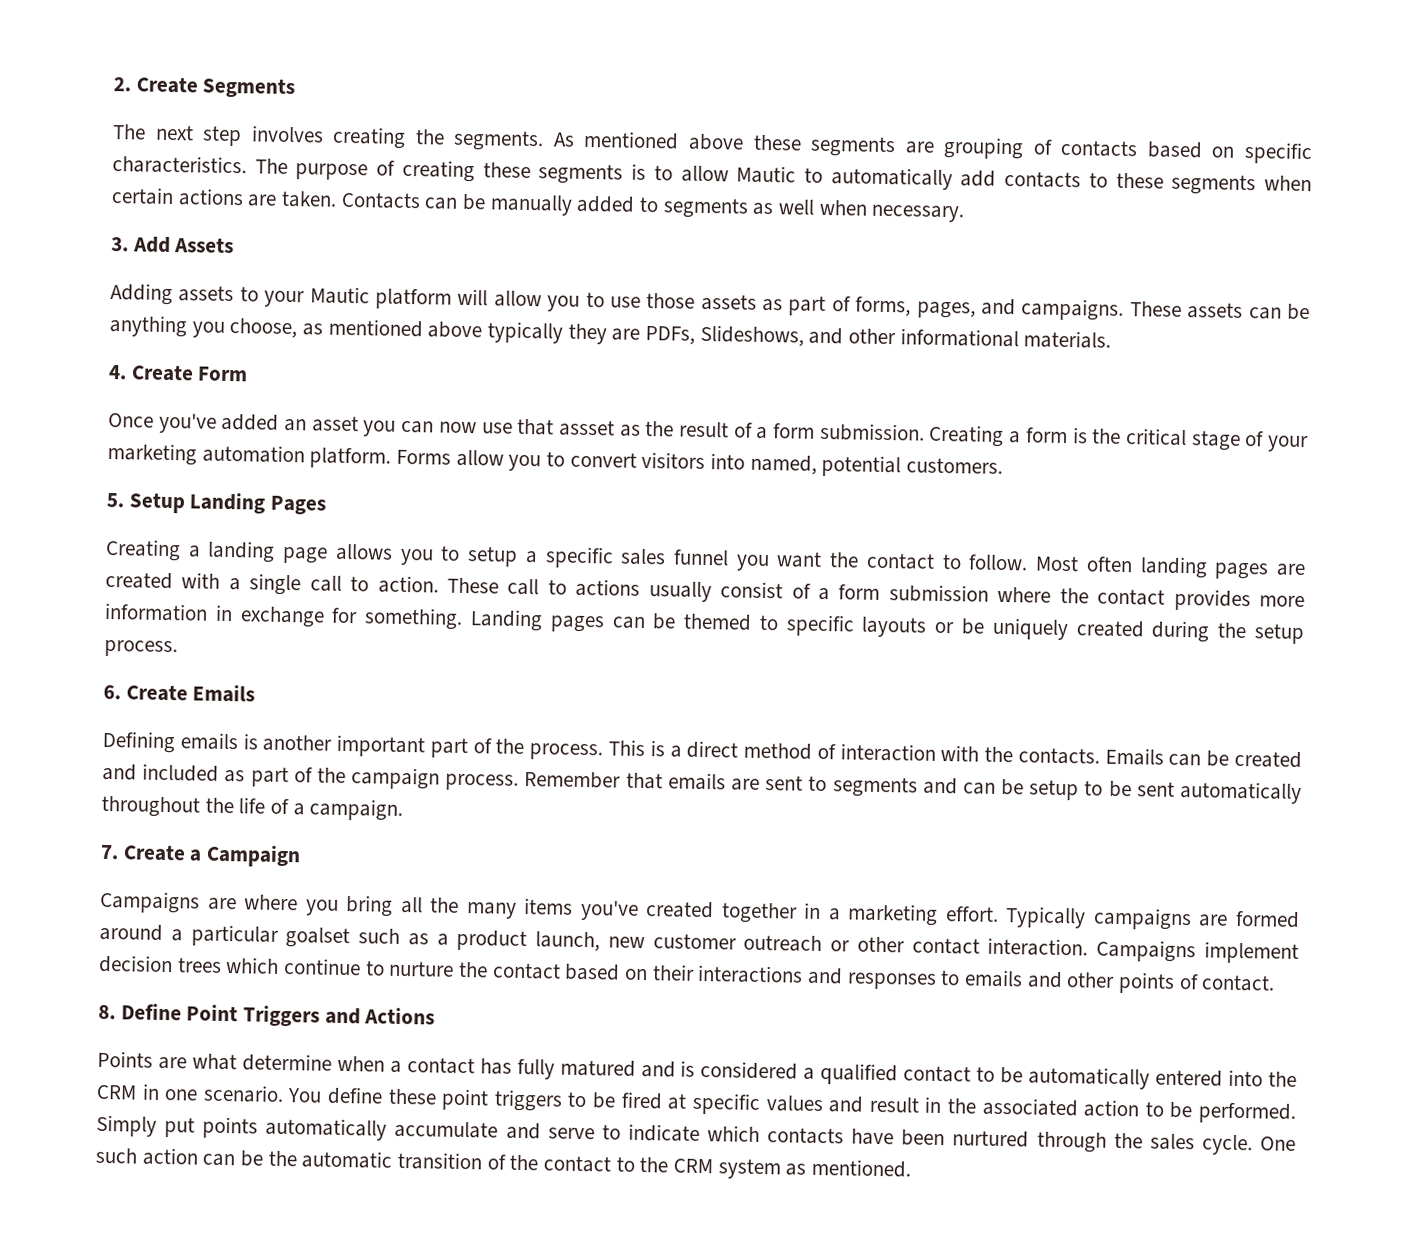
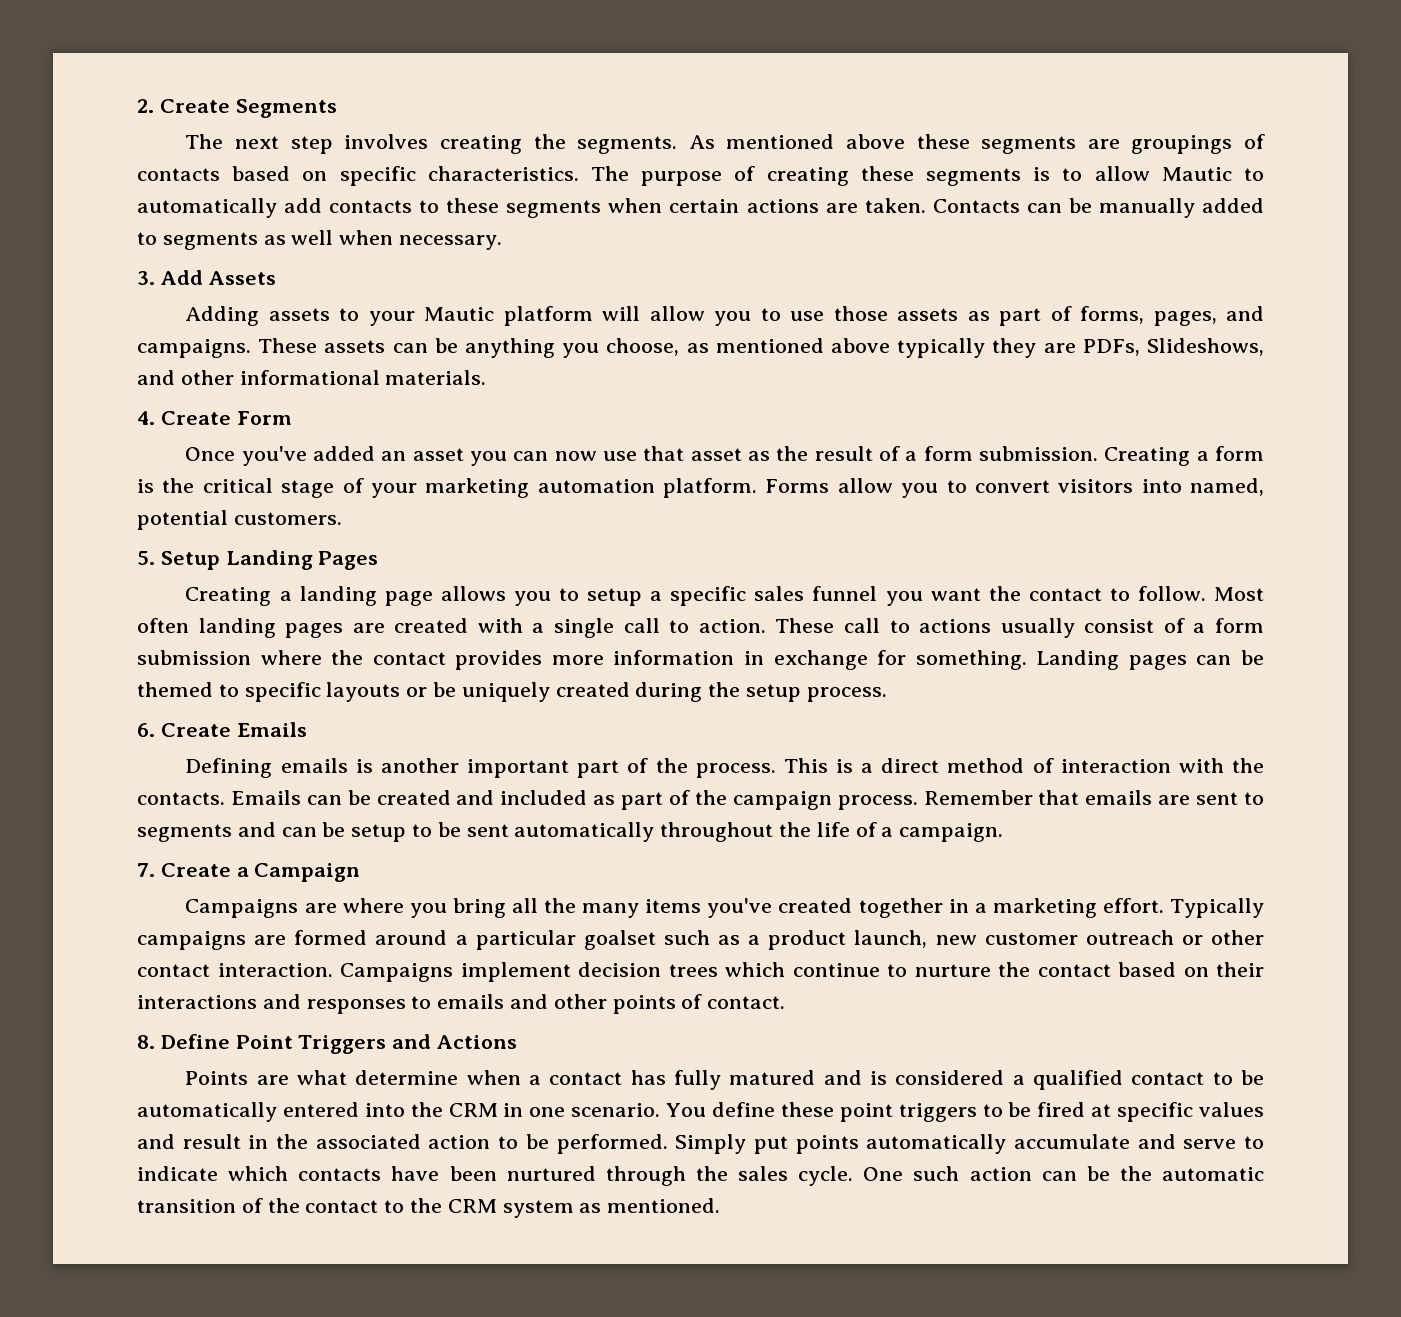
- As mentioned above these segments are grouping of contacts based on specific characteristics.
+ As mentioned above these segments are groupings of contacts based on specific characteristics.
- Once you've added an asset you can now use that assset as the result of a form submission.
+ Once you've added an asset you can now use that asset as the result of a form submission.

